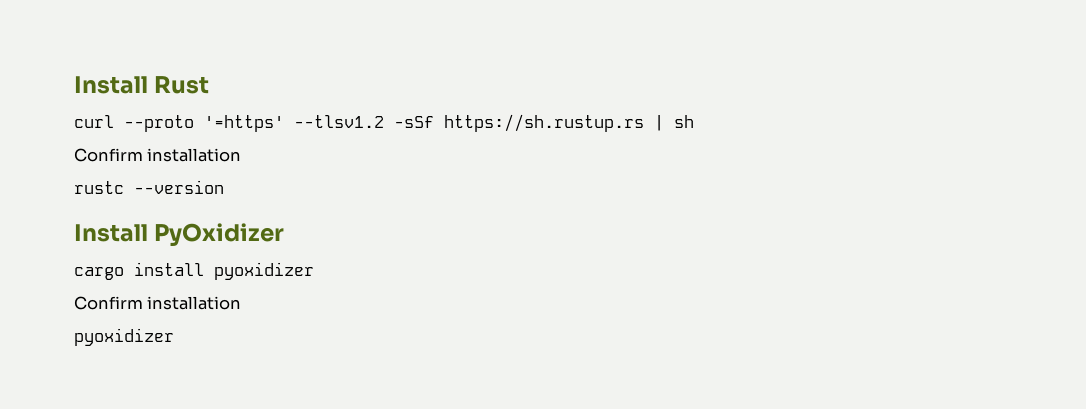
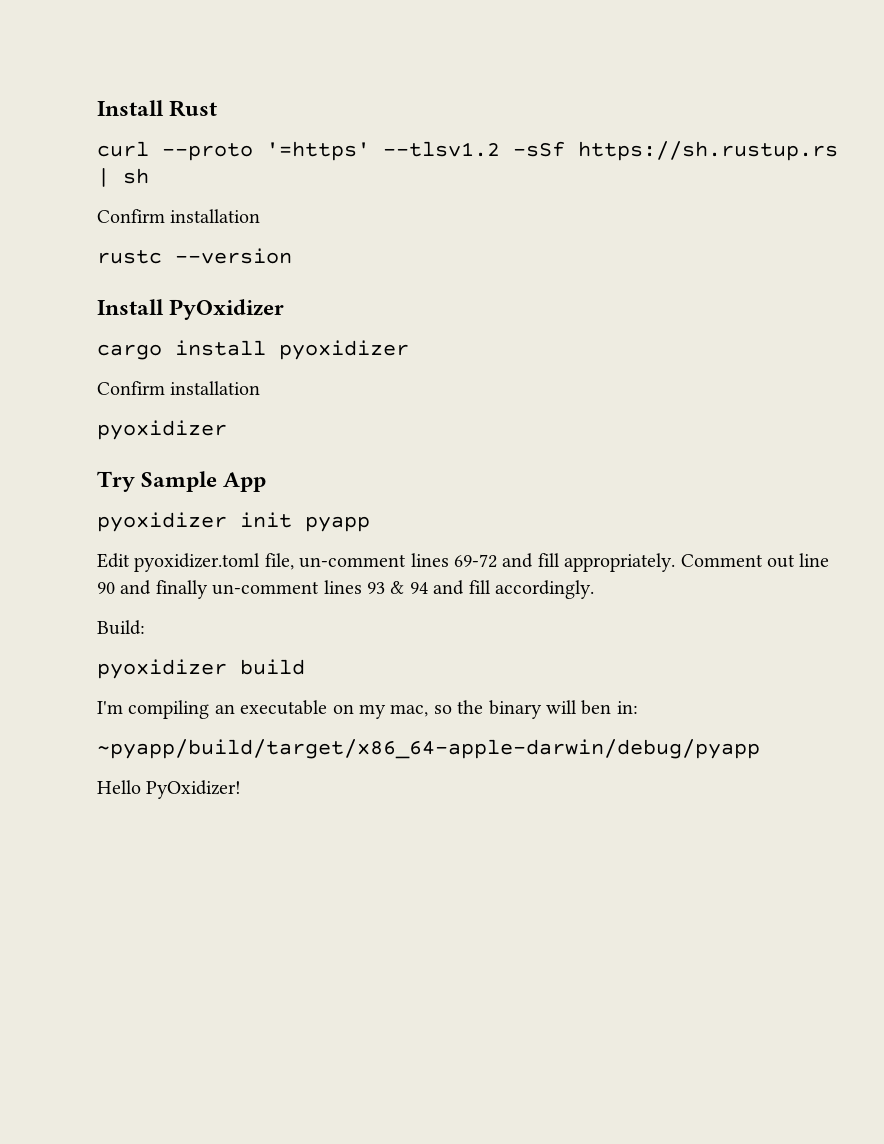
+ Try Sample App
+ pyoxidizer init pyapp
+ Edit pyoxidizer.toml file, un-comment lines 69-72 and fill appropriately. Comment out line 90 and finally un-comment lines 93 & 94 and fill accordingly.
+ Build:
+ pyoxidizer build
+ I'm compiling an executable on my mac, so the binary will ben in:
+ ~pyapp/build/target/x86_64-apple-darwin/debug/pyapp
+ Hello PyOxidizer!

